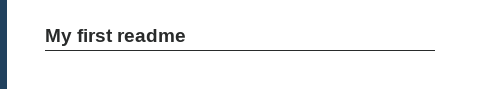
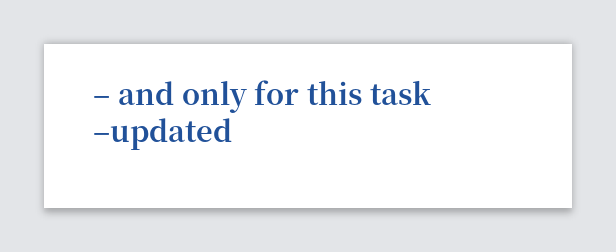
- My first readme
+ – and only for this task –updated

